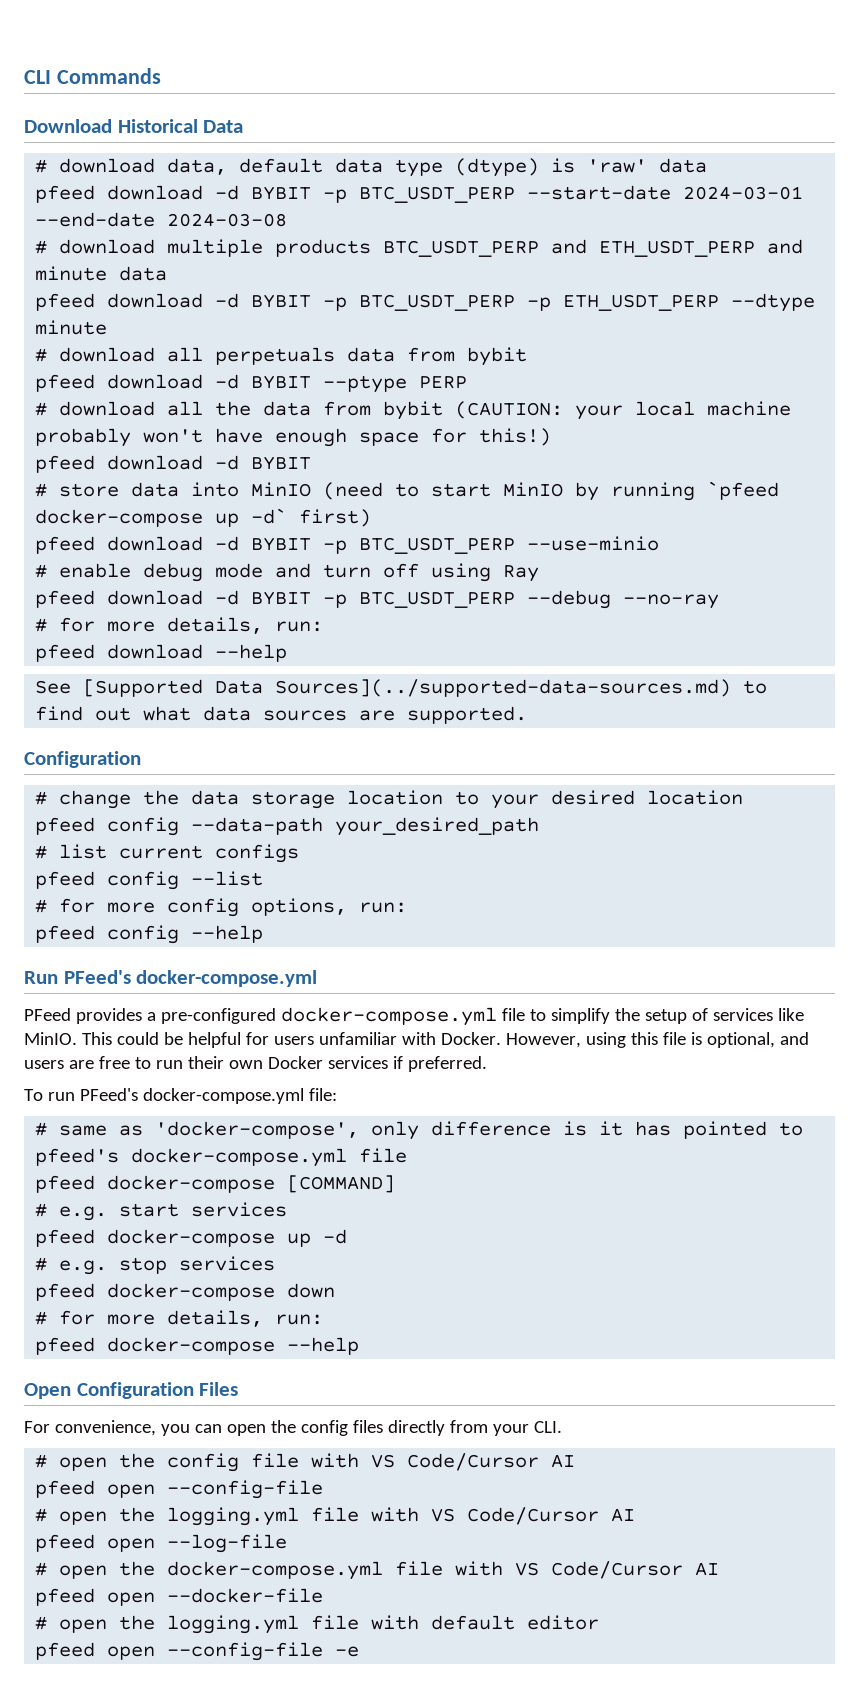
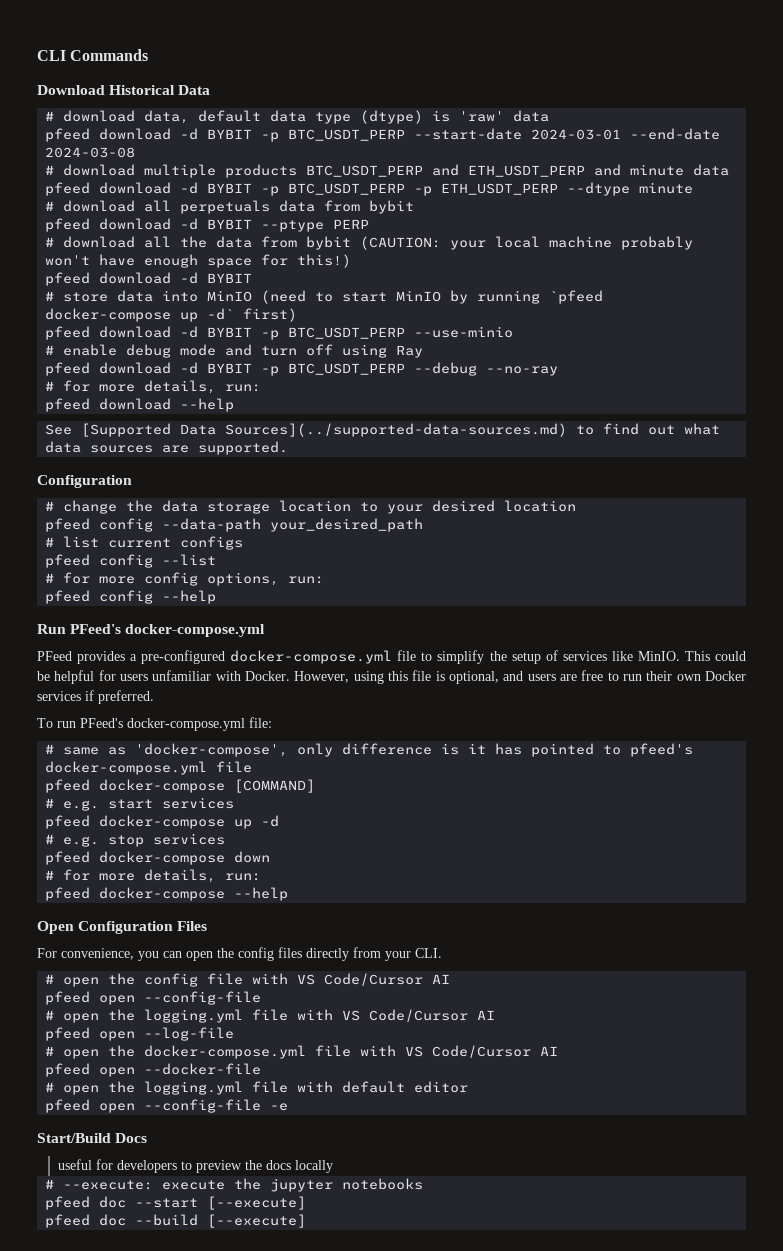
+ Start/Build Docs
+ useful for developers to preview the docs locally
+ # --execute: execute the jupyter notebooks
+ pfeed doc --start [--execute]
+ pfeed doc --build [--execute]

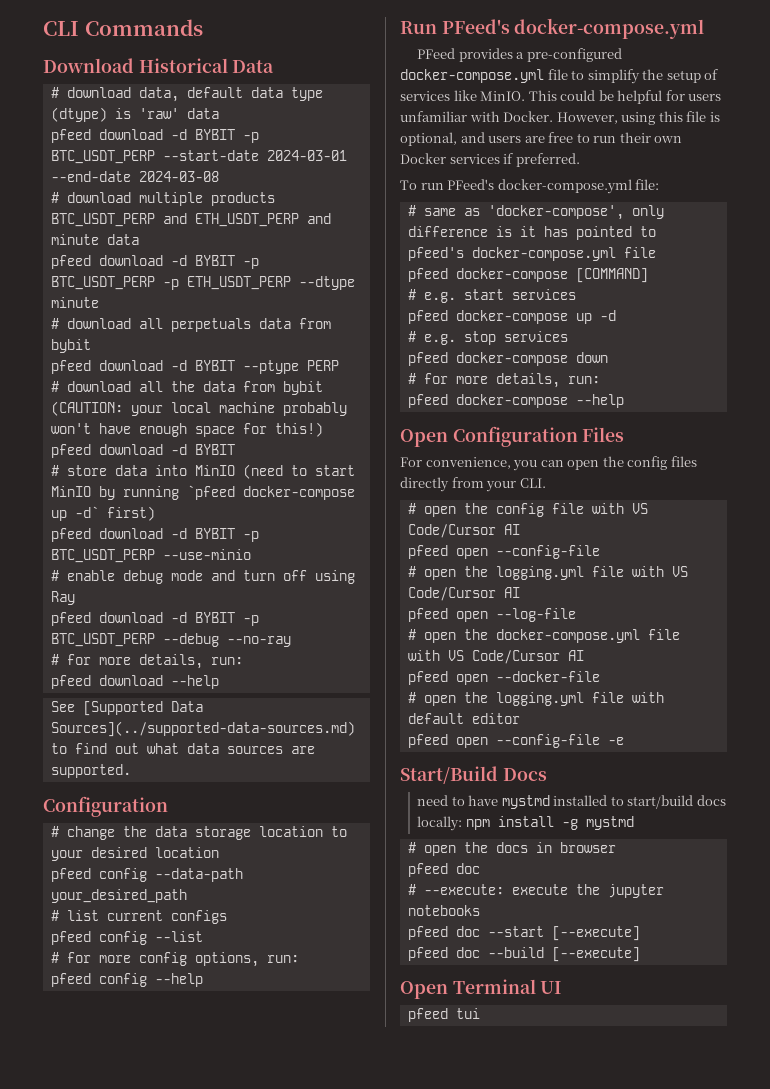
- useful for developers to preview the docs locally
+ need to have mystmd installed to start/build docs locally: npm install -g mystmd
+ # open the docs in browser
+ pfeed doc
+ Open Terminal UI
+ pfeed tui

